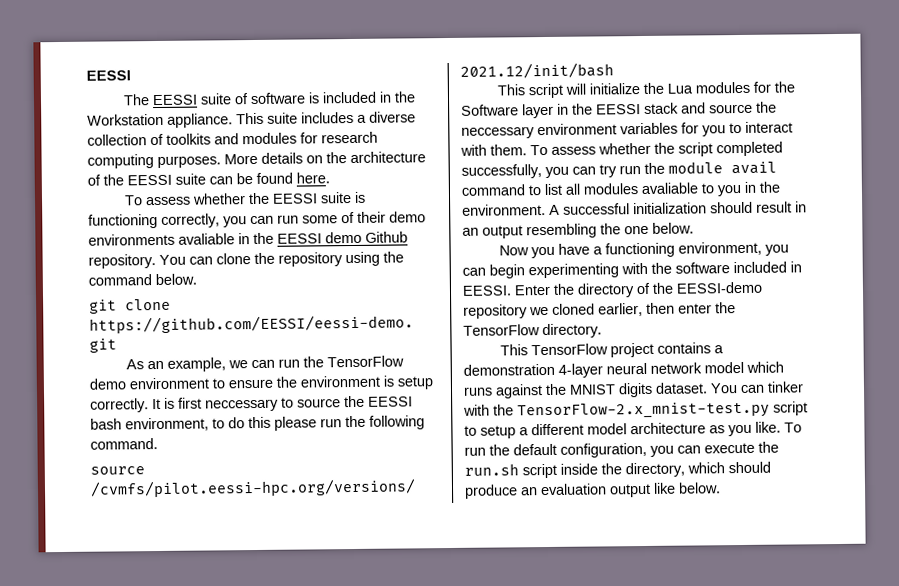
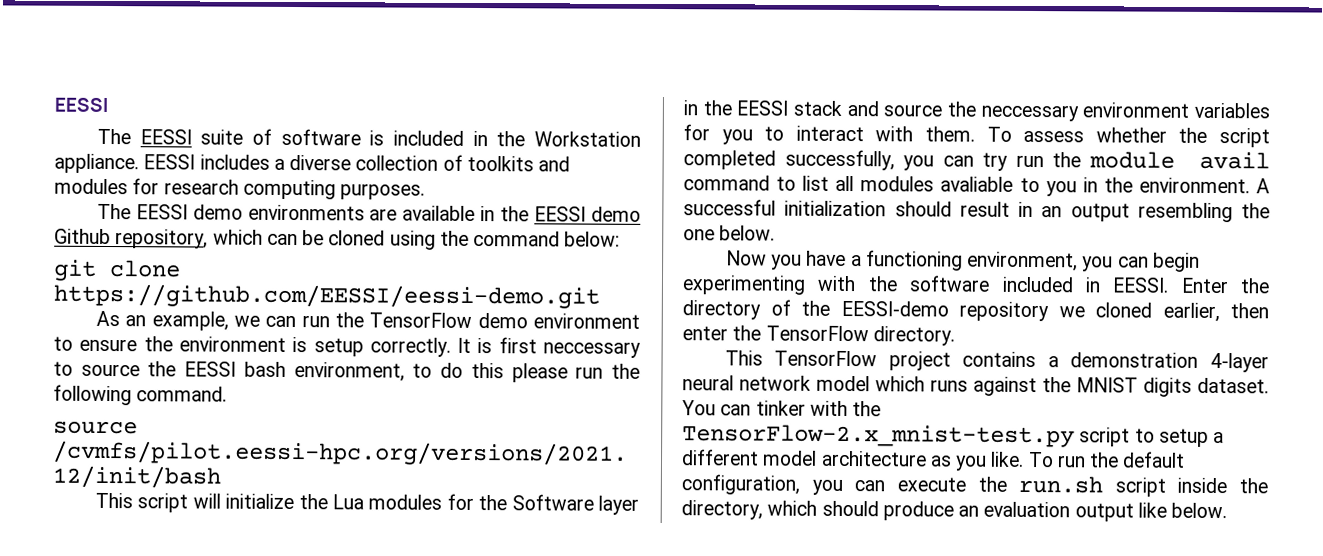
- This suite includes a diverse collection of toolkits and modules for research computing purposes. More details on the architecture of the EESSI suite can be found here.
- To assess whether the EESSI suite is functioning correctly, you can run some of their demo environments avaliable in the EESSI demo Github repository. You can clone the repository using the command below.
+ EESSI includes a diverse collection of toolkits and modules for research computing purposes.
+ The EESSI demo environments are available in the EESSI demo Github repository, which can be cloned using the command below:

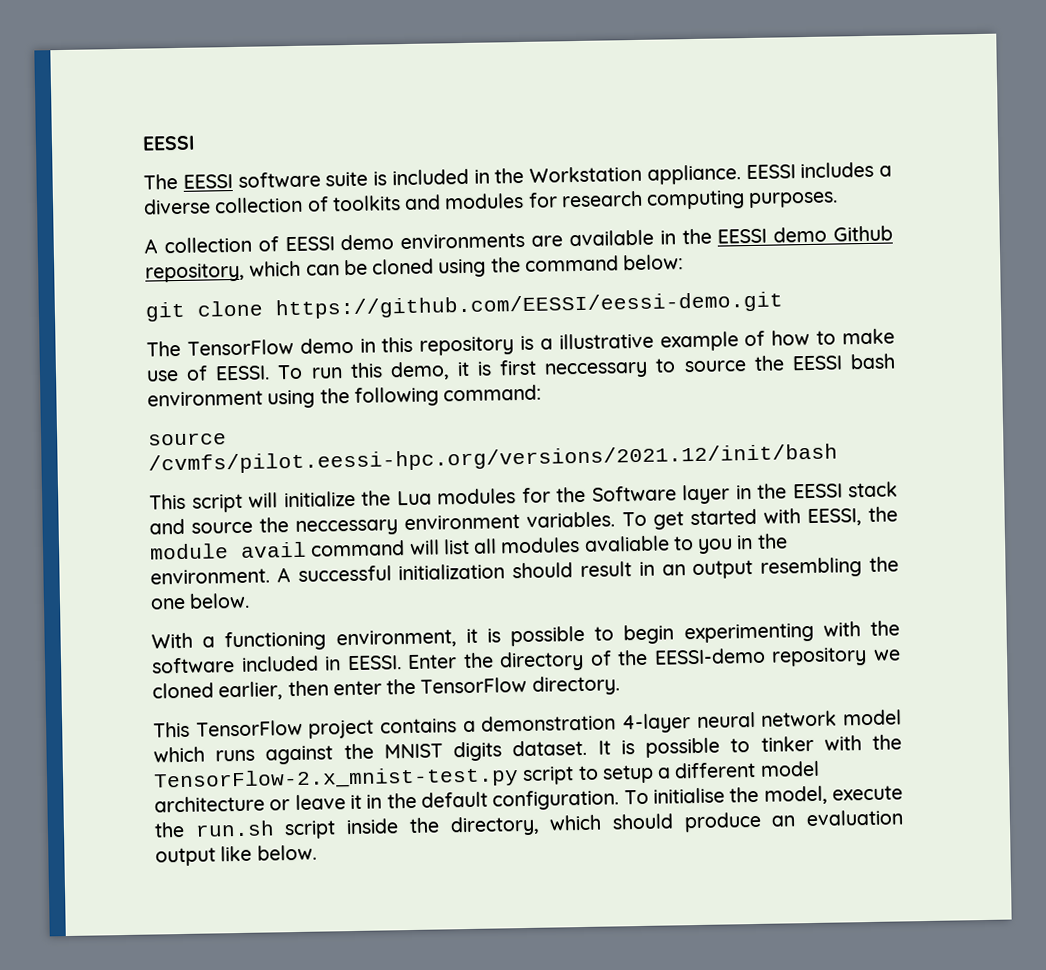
- The EESSI suite of software is included in the Workstation appliance.
+ The EESSI software suite is included in the Workstation appliance.
- The EESSI demo environments are available in the EESSI demo Github repository, which can be cloned using the command below:
+ A collection of EESSI demo environments are available in the EESSI demo Github repository, which can be cloned using the command below:
- As an example, we can run the TensorFlow demo environment to ensure the environment is setup correctly. It is first neccessary to source the EESSI bash environment, to do this please run the following command.
+ The TensorFlow demo in this repository is a illustrative example of how to make use of EESSI. To run this demo, it is first neccessary to source the EESSI bash environment using the following command:
- This script will initialize the Lua modules for the Software layer in the EESSI stack and source the neccessary environment variables for you to interact with them. To assess whether the script completed successfully, you can try run the module avail command to list all modules avaliable to you in the environment.
+ This script will initialize the Lua modules for the Software layer in the EESSI stack and source the neccessary environment variables. To get started with EESSI, the module avail command will list all modules avaliable to you in the environment.
- Now you have a functioning environment, you can begin experimenting with the software included in EESSI.
+ With a functioning environment, it is possible to begin experimenting with the software included in EESSI.
- You can tinker with the TensorFlow-2.x_mnist-test.py script to setup a different model architecture as you like. To run the default configuration, you can execute the run.sh script inside the directory, which should produce an evaluation output like below.
+ It is possible to tinker with the TensorFlow-2.x_mnist-test.py script to setup a different model architecture or leave it in the default configuration. To initialise the model, execute the run.sh script inside the directory, which should produce an evaluation output like below.

